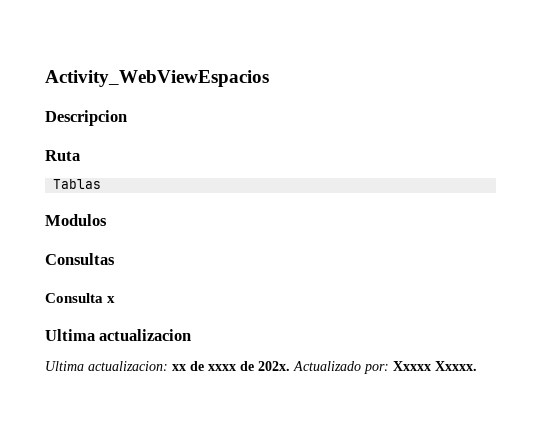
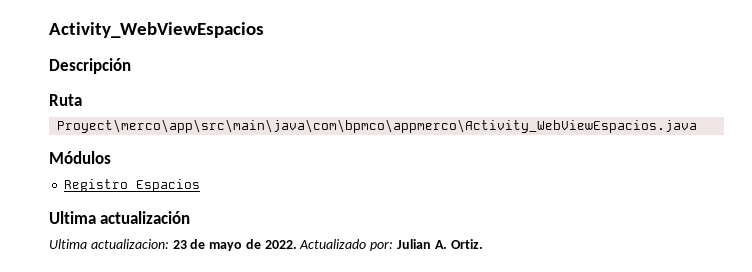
- Descripcion
+ Descripción
- Tablas
- Modulos
- Consultas
- Consulta x
- Ultima actualizacion
+ Proyect\merco\app\src\main\java\com\bpmco\appmerco\Activity_WebViewEspacios.java
+ Módulos
+ Registro Espacios
+ Ultima actualización
- Ultima actualizacion: xx de xxxx de 202x. Actualizado por: Xxxxx Xxxxx.
+ Ultima actualizacion: 23 de mayo de 2022. Actualizado por: Julian A. Ortiz.

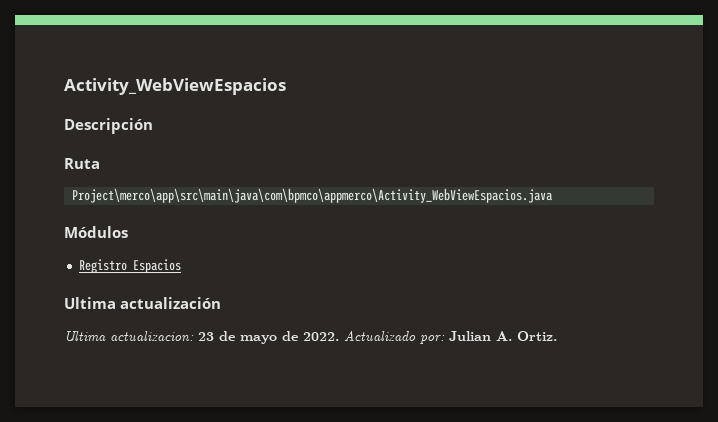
- Proyect\merco\app\src\main\java\com\bpmco\appmerco\Activity_WebViewEspacios.java
+ Project\merco\app\src\main\java\com\bpmco\appmerco\Activity_WebViewEspacios.java

